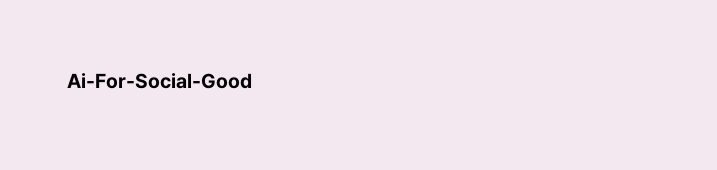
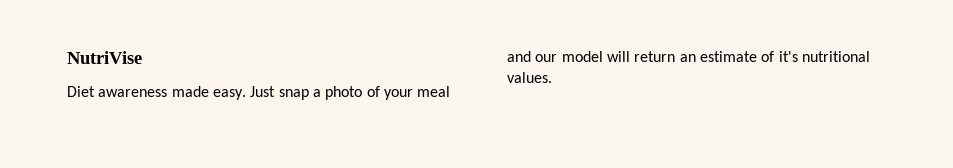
- Ai-For-Social-Good
+ NutriVise
+ Diet awareness made easy. Just snap a photo of your meal and our model will return an estimate of it's nutritional values.

